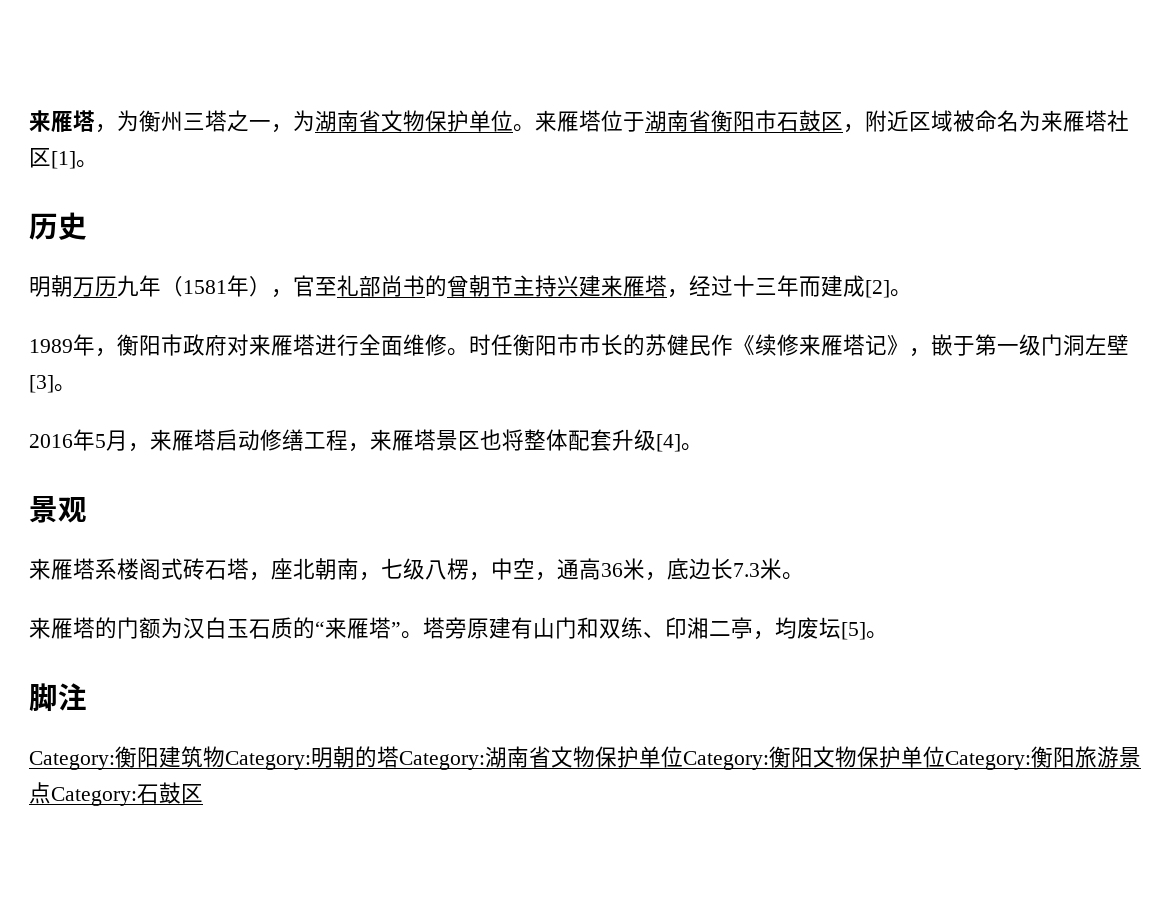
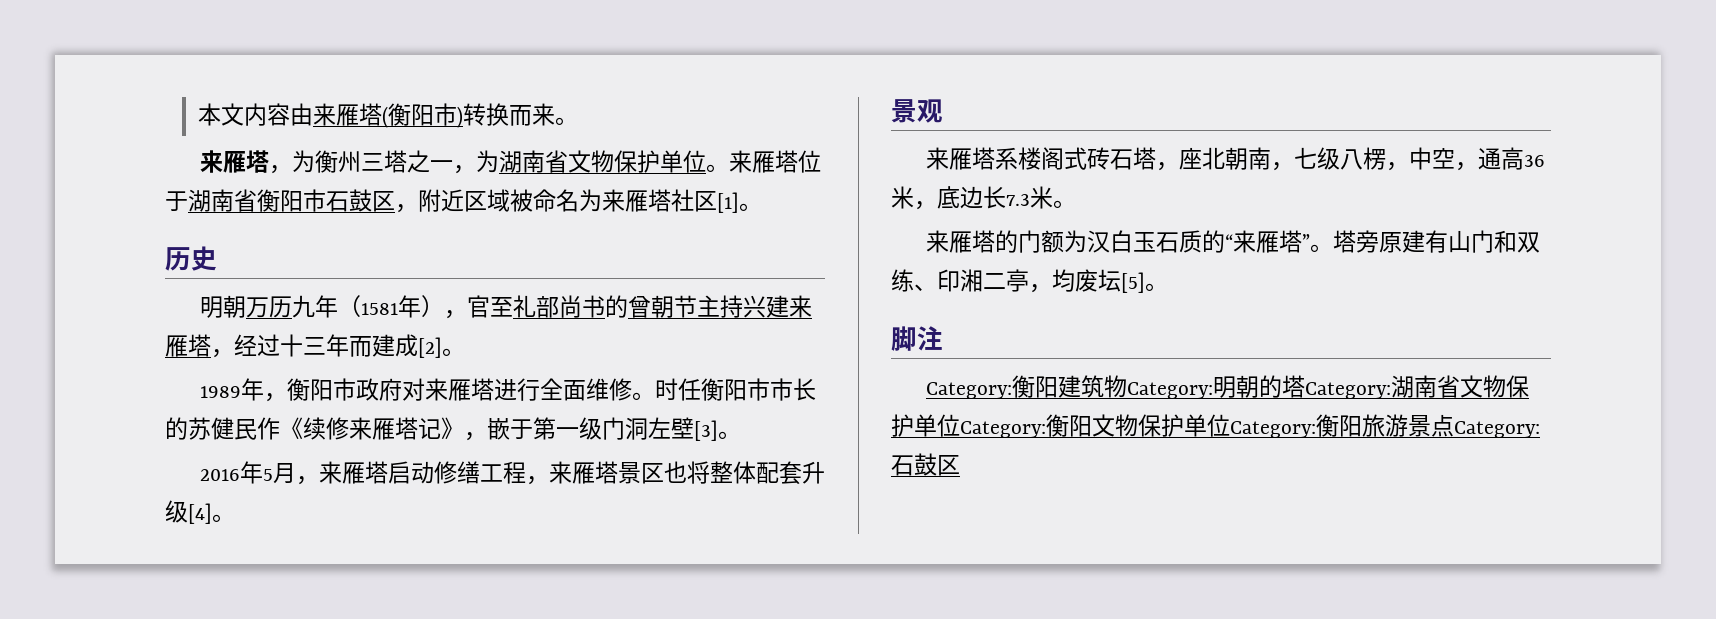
+ 本文内容由来雁塔(衡阳市)转换而来。

